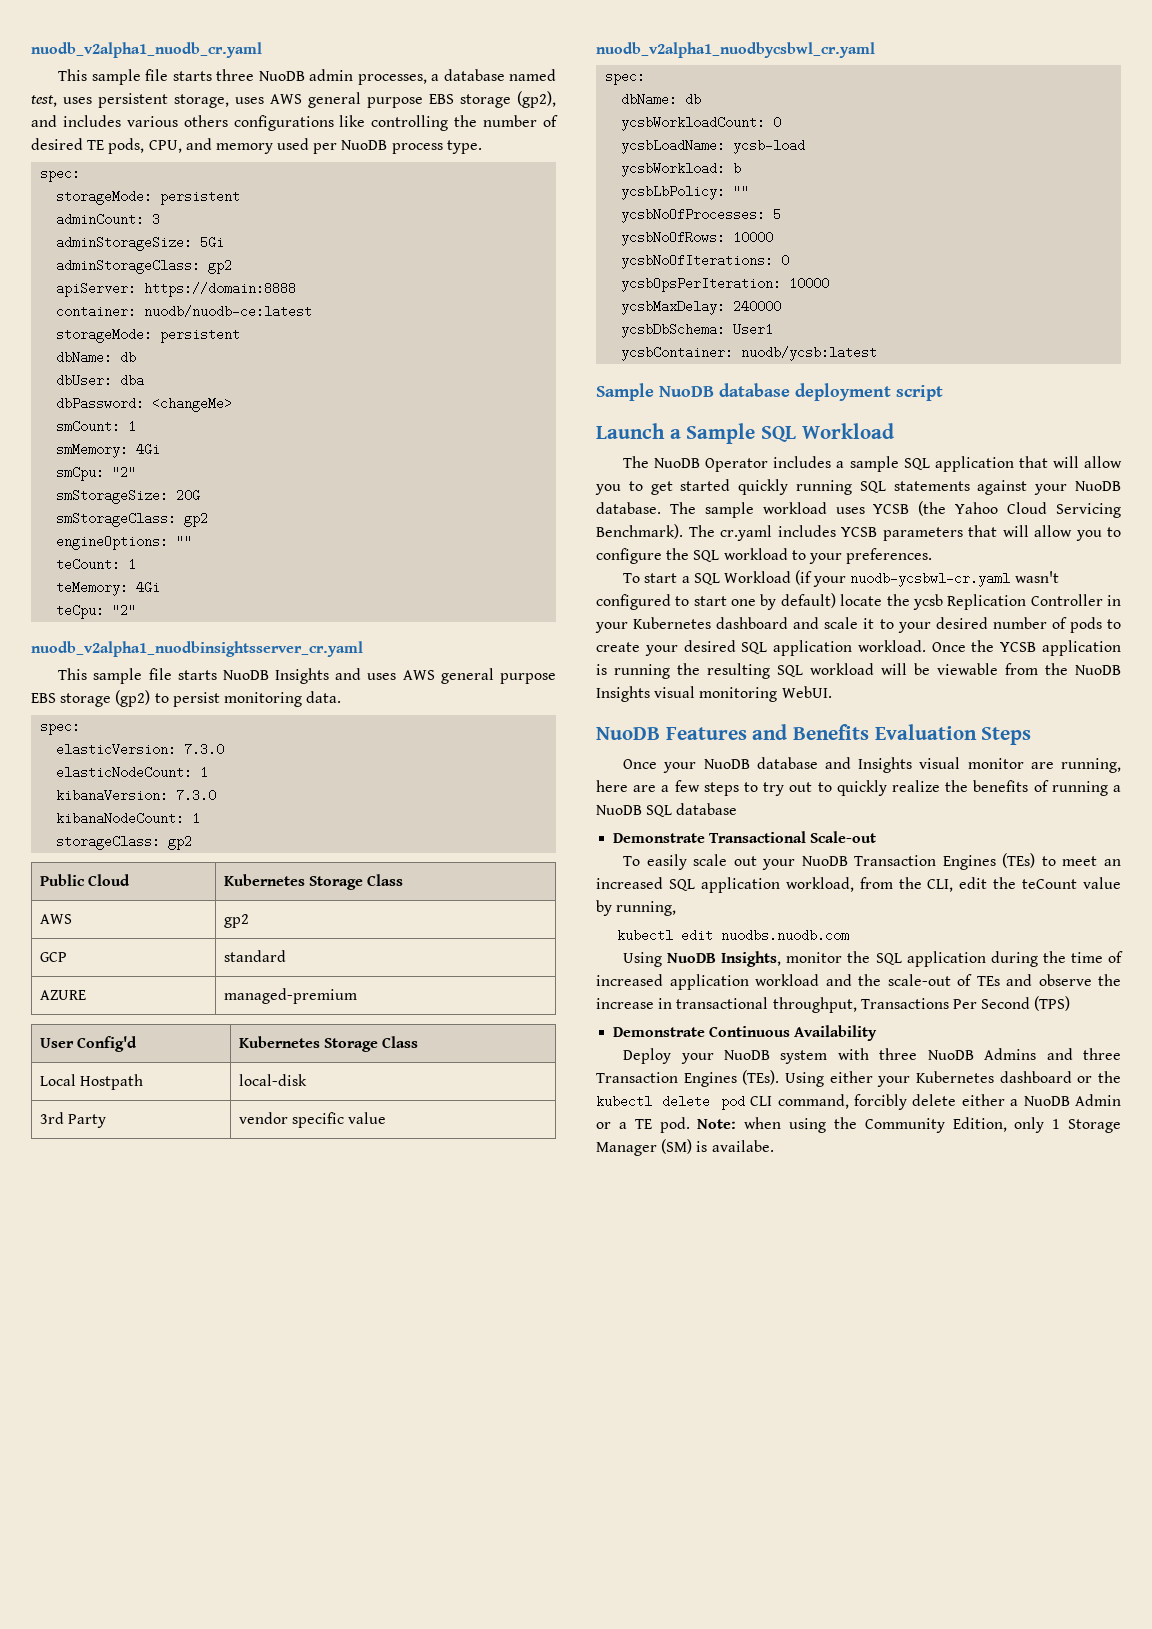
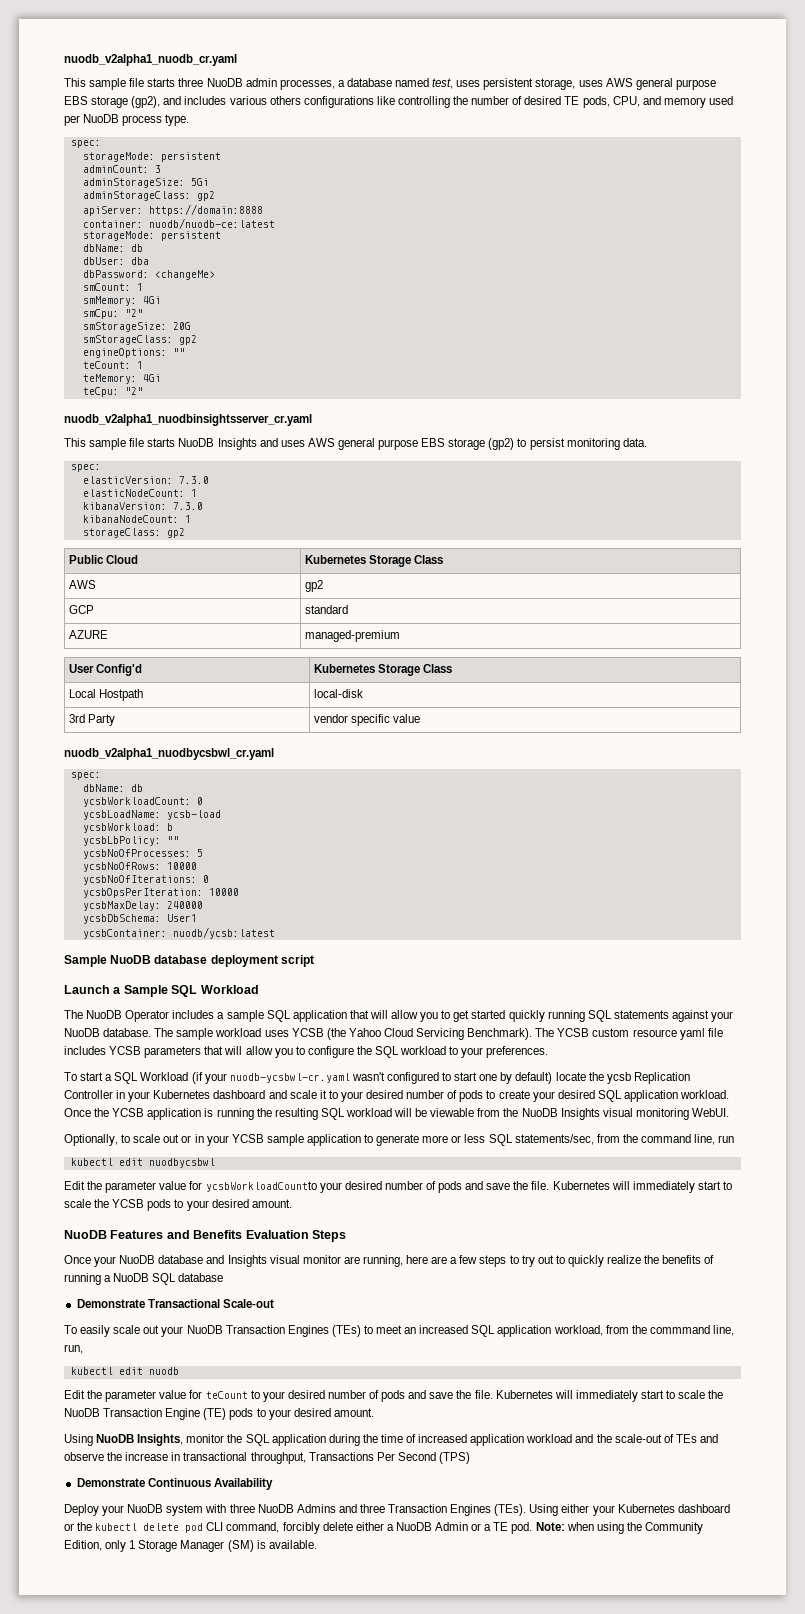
- The cr.yaml includes YCSB parameters that will allow you to configure the SQL workload to your preferences.
+ The YCSB custom resource yaml file includes YCSB parameters that will allow you to configure the SQL workload to your preferences.
+ Optionally, to scale out or in your YCSB sample application to generate more or less SQL statements/sec, from the command line, run
+ kubectl edit nuodbycsbwl
+ Edit the parameter value for ycsbWorkloadCountto your desired number of pods and save the file. Kubernetes will immediately start to scale the YCSB pods to your desired amount.
- To easily scale out your NuoDB Transaction Engines (TEs) to meet an increased SQL application workload, from the CLI, edit the teCount value by running,
- kubectl edit nuodbs.nuodb.com
+ To easily scale out your NuoDB Transaction Engines (TEs) to meet an increased SQL application workload, from the commmand line, run,
+ kubectl edit nuodb
+ Edit the parameter value for teCount to your desired number of pods and save the file. Kubernetes will immediately start to scale the NuoDB Transaction Engine (TE) pods to your desired amount.
- Note: when using the Community Edition, only 1 Storage Manager (SM) is availabe.
+ Note: when using the Community Edition, only 1 Storage Manager (SM) is available.

